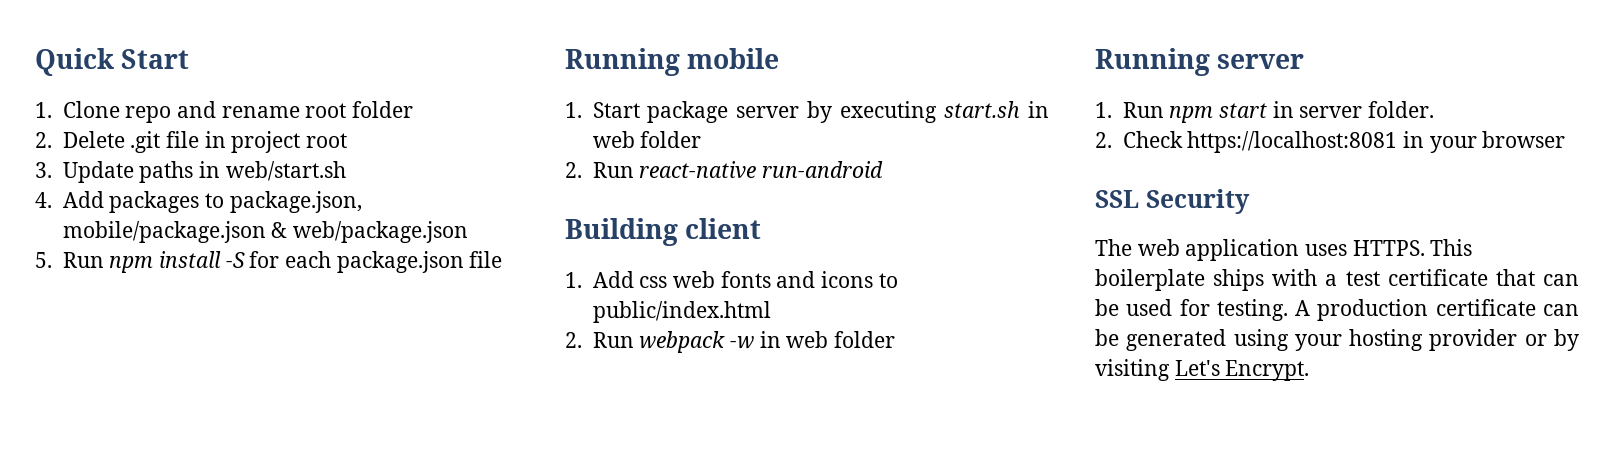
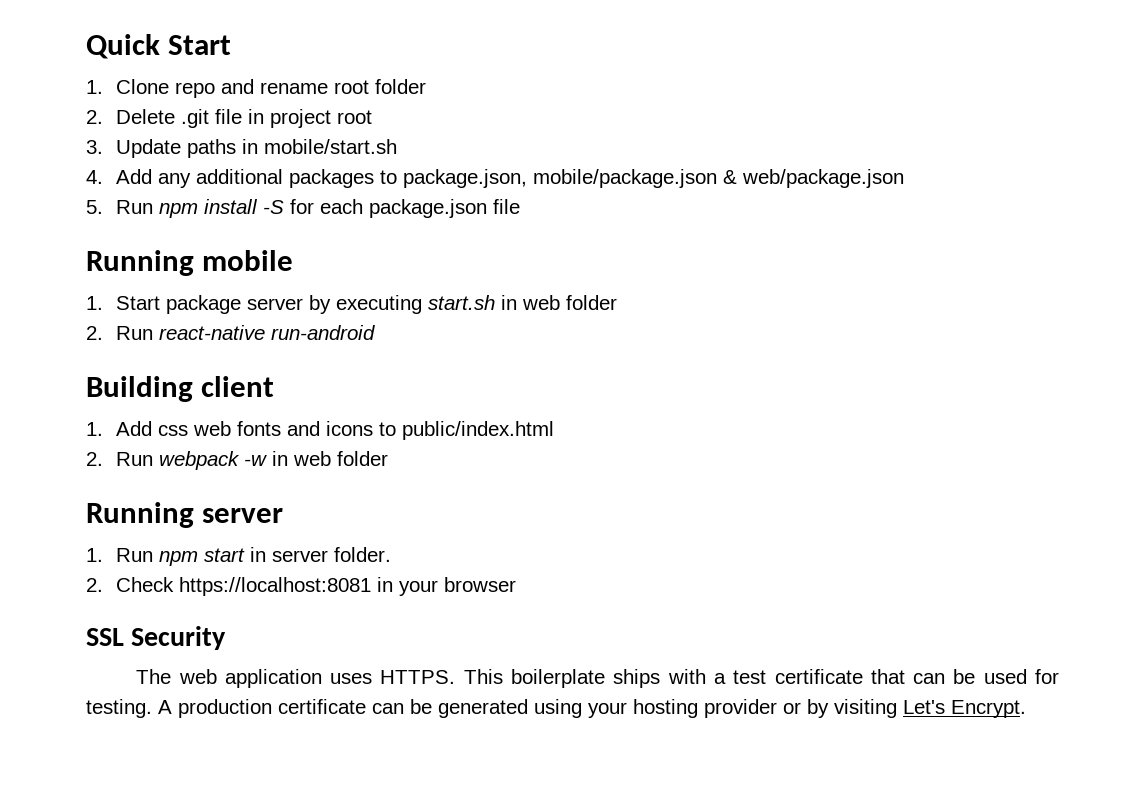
- 3. Update paths in web/start.sh
+ 3. Update paths in mobile/start.sh
- 4. Add packages to package.json, mobile/package.json & web/package.json
+ 4. Add any additional packages to package.json, mobile/package.json & web/package.json

